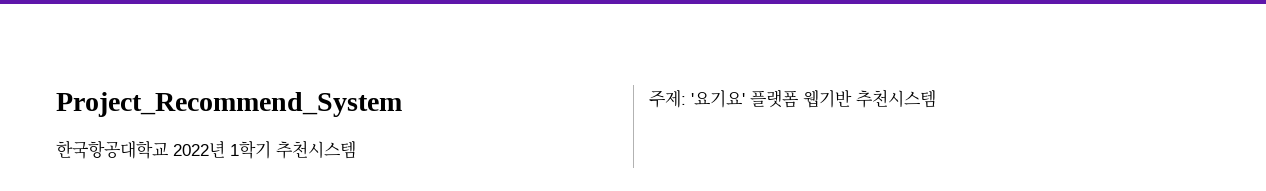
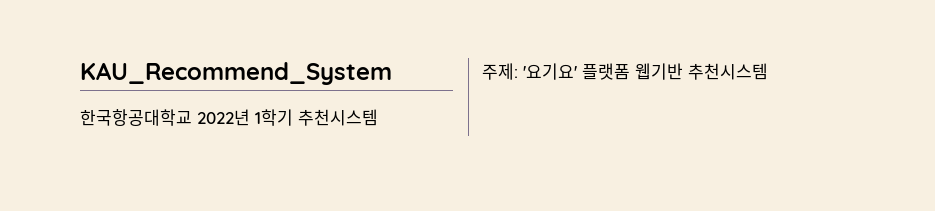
- Project_Recommend_System
+ KAU_Recommend_System

